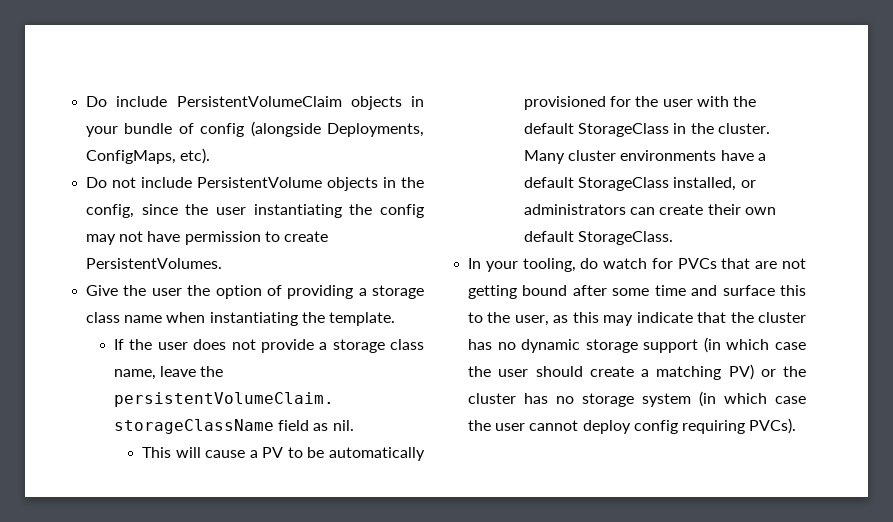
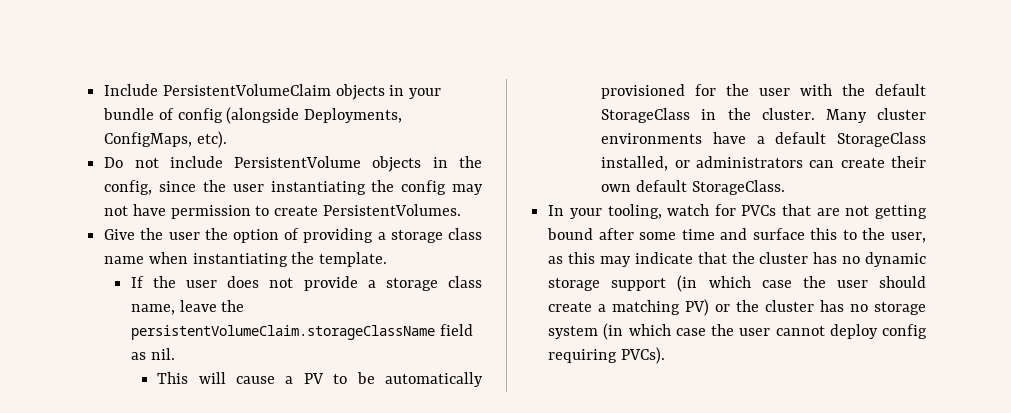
- Do include PersistentVolumeClaim objects in your bundle of config (alongside Deployments, ConfigMaps, etc).
+ Include PersistentVolumeClaim objects in your bundle of config (alongside Deployments, ConfigMaps, etc).
- In your tooling, do watch for PVCs that are not getting bound after some time and surface this to the user, as this may indicate that the cluster has no dynamic storage support (in which case the user should create a matching PV) or the cluster has no storage system (in which case the user cannot deploy config requiring PVCs).
+ In your tooling, watch for PVCs that are not getting bound after some time and surface this to the user, as this may indicate that the cluster has no dynamic storage support (in which case the user should create a matching PV) or the cluster has no storage system (in which case the user cannot deploy config requiring PVCs).

